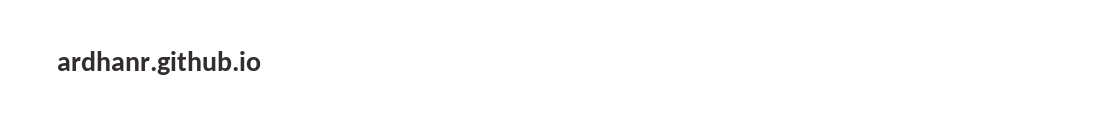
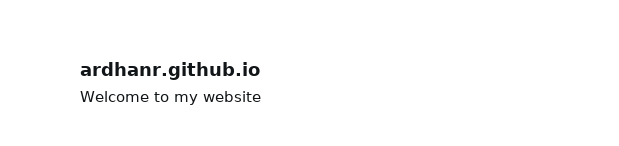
+ Welcome to my website

